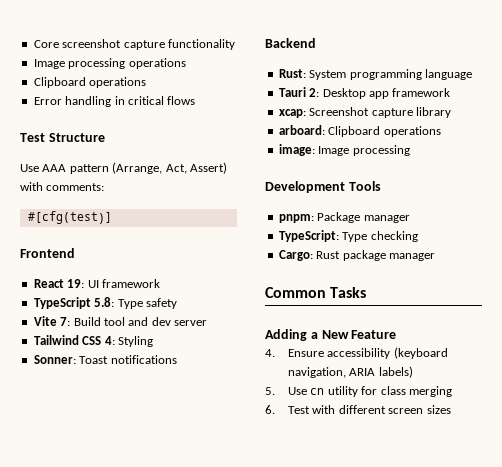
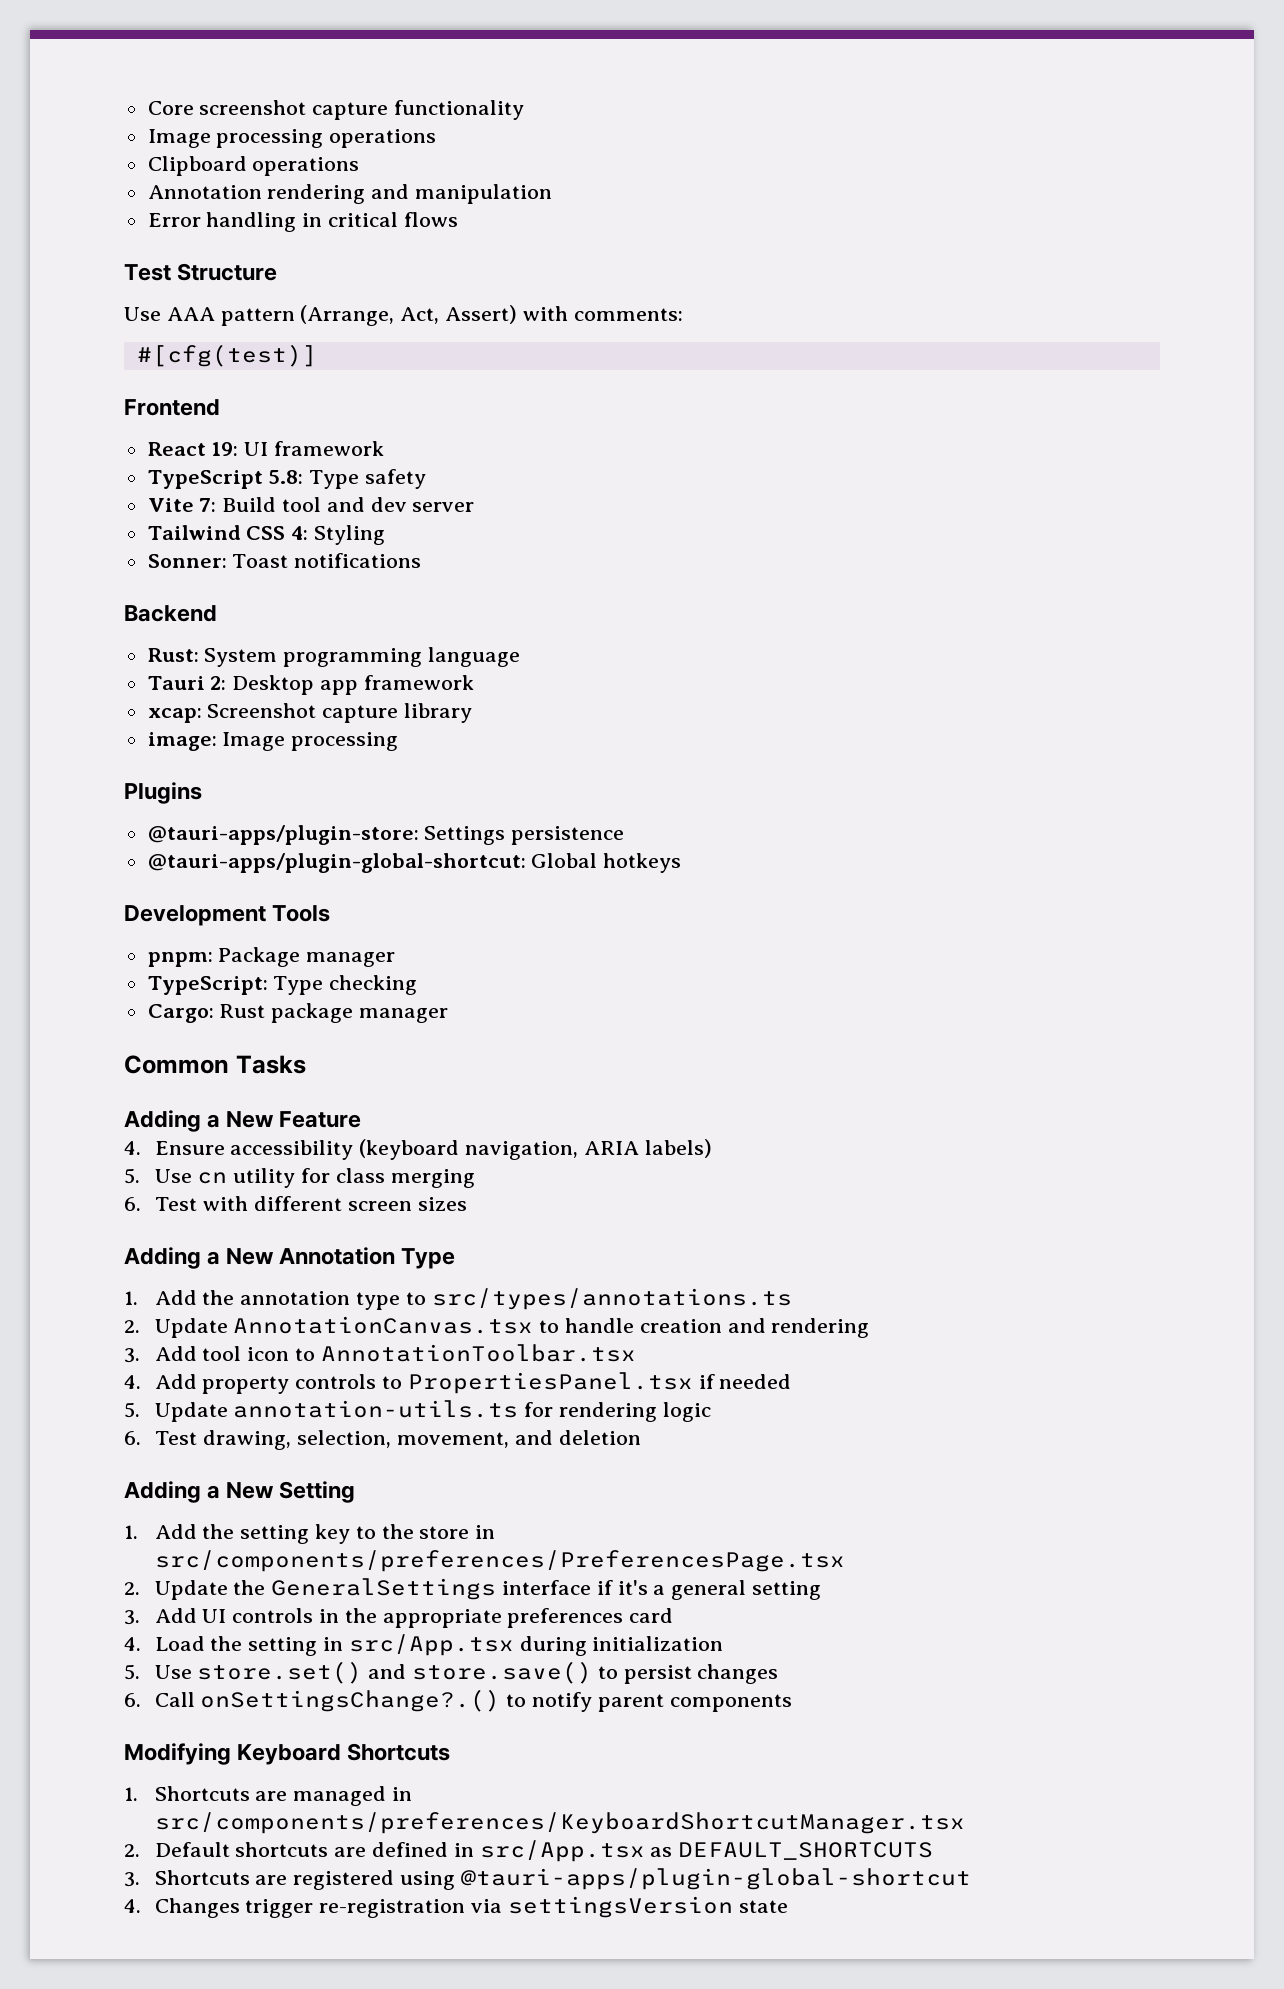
+ Annotation rendering and manipulation
- arboard: Clipboard operations
+ Plugins
+ @tauri-apps/plugin-store: Settings persistence
+ @tauri-apps/plugin-global-shortcut: Global hotkeys
+ Adding a New Annotation Type
+ 1. Add the annotation type to src/types/annotations.ts
+ 2. Update AnnotationCanvas.tsx to handle creation and rendering
+ 3. Add tool icon to AnnotationToolbar.tsx
+ 4. Add property controls to PropertiesPanel.tsx if needed
+ 5. Update annotation-utils.ts for rendering logic
+ 6. Test drawing, selection, movement, and deletion
+ Adding a New Setting
+ 1. Add the setting key to the store in src/components/preferences/PreferencesPage.tsx
+ 2. Update the GeneralSettings interface if it's a general setting
+ 3. Add UI controls in the appropriate preferences card
+ 4. Load the setting in src/App.tsx during initialization
+ 5. Use store.set() and store.save() to persist changes
+ 6. Call onSettingsChange?.() to notify parent components
+ Modifying Keyboard Shortcuts
+ 1. Shortcuts are managed in src/components/preferences/KeyboardShortcutManager.tsx
+ 2. Default shortcuts are defined in src/App.tsx as DEFAULT_SHORTCUTS
+ 3. Shortcuts are registered using @tauri-apps/plugin-global-shortcut
+ 4. Changes trigger re-registration via settingsVersion state

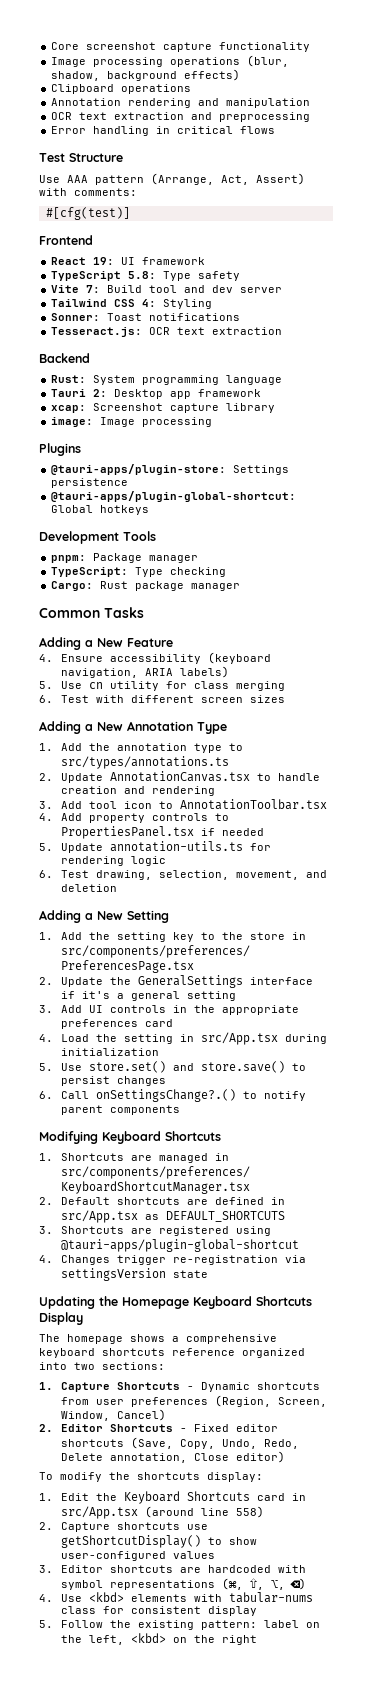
- Image processing operations
+ Image processing operations (blur, shadow, background effects)
+ OCR text extraction and preprocessing
+ Tesseract.js: OCR text extraction
+ Updating the Homepage Keyboard Shortcuts Display
+ The homepage shows a comprehensive keyboard shortcuts reference organized into two sections:
+ 1. Capture Shortcuts - Dynamic shortcuts from user preferences (Region, Screen, Window, Cancel)
+ 2. Editor Shortcuts - Fixed editor shortcuts (Save, Copy, Undo, Redo, Delete annotation, Close editor)
+ To modify the shortcuts display:
+ 1. Edit the Keyboard Shortcuts card in src/App.tsx (around line 558)
+ 2. Capture shortcuts use getShortcutDisplay() to show user-configured values
+ 3. Editor shortcuts are hardcoded with symbol representations (⌘, ⇧, ⌥, ⌫)
+ 4. Use <kbd> elements with tabular-nums class for consistent display
+ 5. Follow the existing pattern: label on the left, <kbd> on the right

